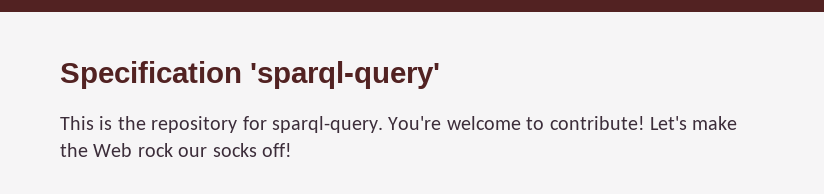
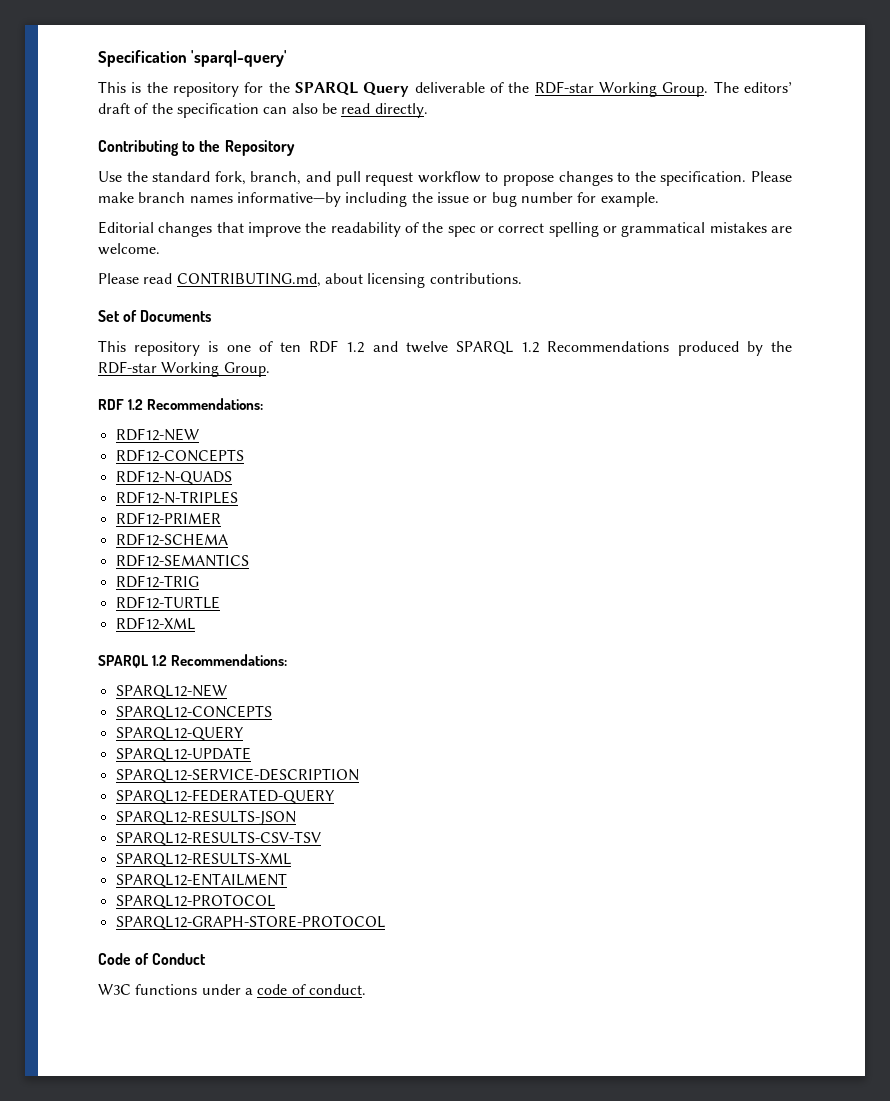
- This is the repository for sparql-query. You're welcome to contribute! Let's make the Web rock our socks off!
+ This is the repository for the SPARQL Query deliverable of the RDF-star Working Group. The editors’ draft of the specification can also be read directly.
+ Contributing to the Repository
+ Use the standard fork, branch, and pull request workflow to propose changes to the specification. Please make branch names informative—by including the issue or bug number for example.
+ Editorial changes that improve the readability of the spec or correct spelling or grammatical mistakes are welcome.
+ Please read CONTRIBUTING.md, about licensing contributions.
+ Set of Documents
+ This repository is one of ten RDF 1.2 and twelve SPARQL 1.2 Recommendations produced by the RDF-star Working Group.
+ RDF 1.2 Recommendations:
+ RDF12-NEW
+ RDF12-CONCEPTS
+ RDF12-N-QUADS
+ RDF12-N-TRIPLES
+ RDF12-PRIMER
+ RDF12-SCHEMA
+ RDF12-SEMANTICS
+ RDF12-TRIG
+ RDF12-TURTLE
+ RDF12-XML
+ SPARQL 1.2 Recommendations:
+ SPARQL12-NEW
+ SPARQL12-CONCEPTS
+ SPARQL12-QUERY
+ SPARQL12-UPDATE
+ SPARQL12-SERVICE-DESCRIPTION
+ SPARQL12-FEDERATED-QUERY
+ SPARQL12-RESULTS-JSON
+ SPARQL12-RESULTS-CSV-TSV
+ SPARQL12-RESULTS-XML
+ SPARQL12-ENTAILMENT
+ SPARQL12-PROTOCOL
+ SPARQL12-GRAPH-STORE-PROTOCOL
+ Code of Conduct
+ W3C functions under a code of conduct.

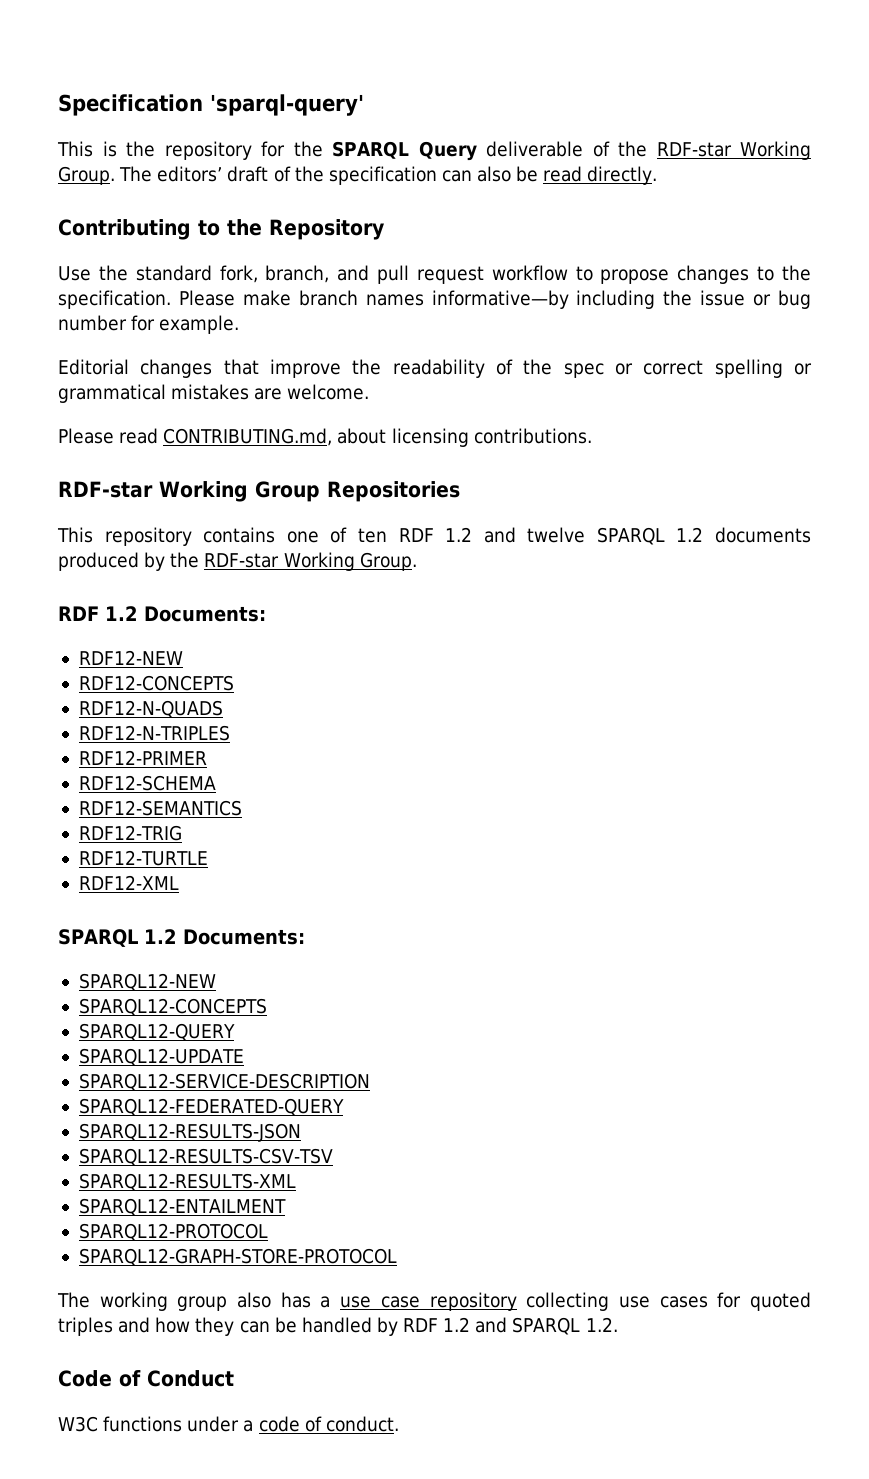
- Set of Documents
+ RDF-star Working Group Repositories
- This repository is one of ten RDF 1.2 and twelve SPARQL 1.2 Recommendations produced by the RDF-star Working Group.
+ This repository contains one of ten RDF 1.2 and twelve SPARQL 1.2 documents produced by the RDF-star Working Group.
- RDF 1.2 Recommendations:
+ RDF 1.2 Documents:
- SPARQL 1.2 Recommendations:
+ SPARQL 1.2 Documents:
+ The working group also has a use case repository collecting use cases for quoted triples and how they can be handled by RDF 1.2 and SPARQL 1.2.

